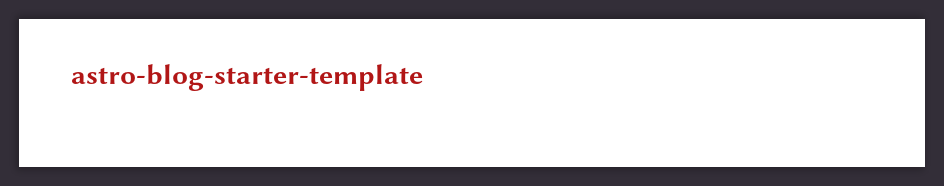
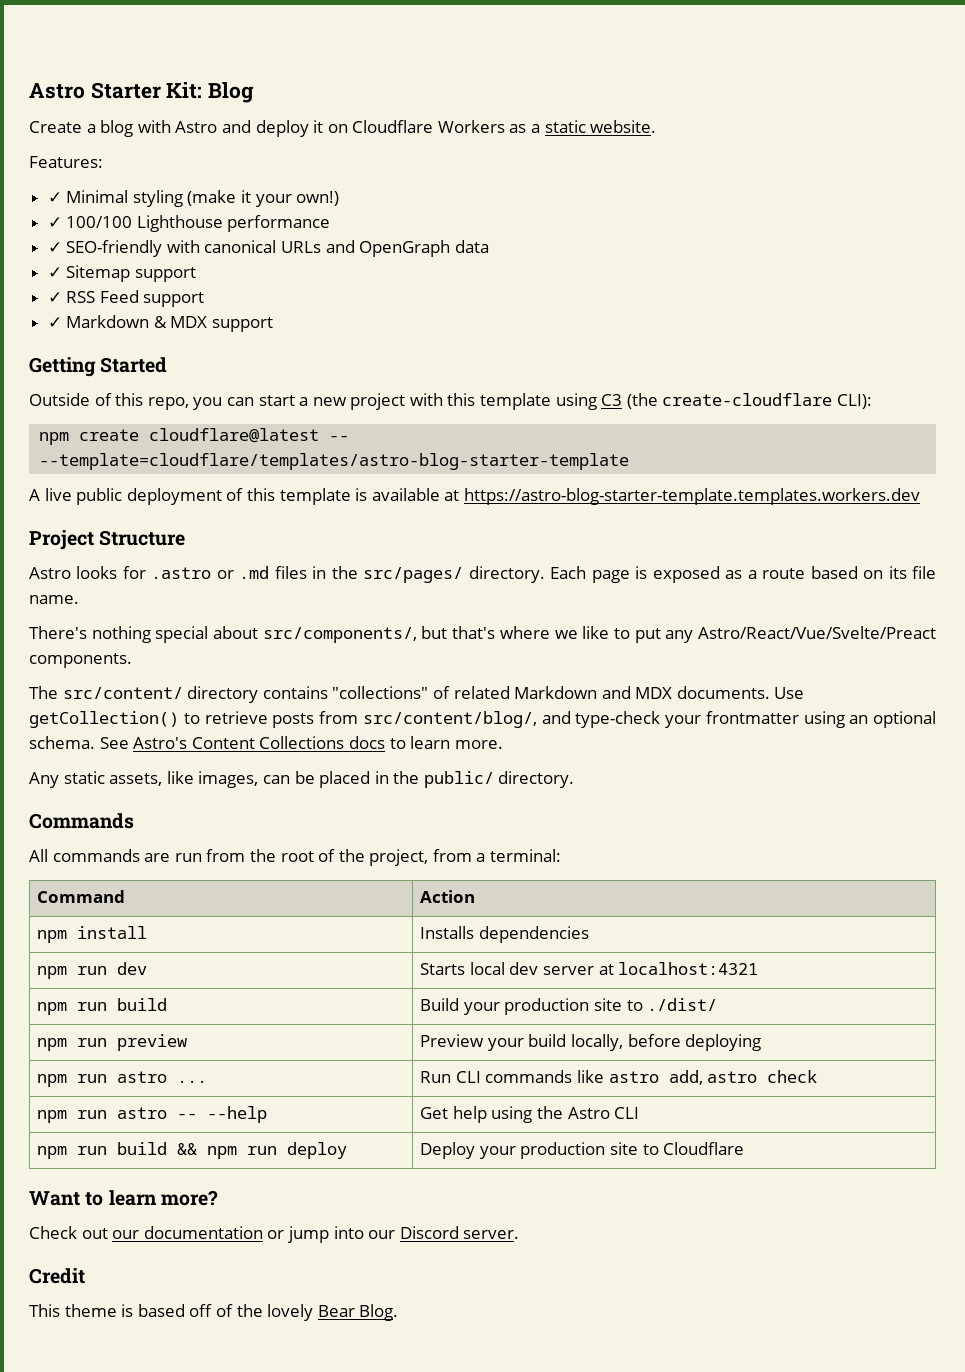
- astro-blog-starter-template
+ Astro Starter Kit: Blog
+ Create a blog with Astro and deploy it on Cloudflare Workers as a static website.
+ Features:
+ ✓ Minimal styling (make it your own!)
+ ✓ 100/100 Lighthouse performance
+ ✓ SEO-friendly with canonical URLs and OpenGraph data
+ ✓ Sitemap support
+ ✓ RSS Feed support
+ ✓ Markdown & MDX support
+ Getting Started
+ Outside of this repo, you can start a new project with this template using C3 (the create-cloudflare CLI):
+ npm create cloudflare@latest -- --template=cloudflare/templates/astro-blog-starter-template
+ A live public deployment of this template is available at https://astro-blog-starter-template.templates.workers.dev
+ Project Structure
+ Astro looks for .astro or .md files in the src/pages/ directory. Each page is exposed as a route based on its file name.
+ There's nothing special about src/components/, but that's where we like to put any Astro/React/Vue/Svelte/Preact components.
+ The src/content/ directory contains "collections" of related Markdown and MDX documents. Use getCollection() to retrieve posts from src/content/blog/, and type-check your frontmatter using an optional schema. See Astro's Content Collections docs to learn more.
+ Any static assets, like images, can be placed in the public/ directory.
+ Commands
+ All commands are run from the root of the project, from a terminal:
+ Command | Action
+ npm install | Installs dependencies
+ npm run dev | Starts local dev server at localhost:4321
+ npm run build | Build your production site to ./dist/
+ npm run preview | Preview your build locally, before deploying
+ npm run astro ... | Run CLI commands like astro add, astro check
+ npm run astro -- --help | Get help using the Astro CLI
+ npm run build && npm run deploy | Deploy your production site to Cloudflare
+ Want to learn more?
+ Check out our documentation or jump into our Discord server.
+ Credit
+ This theme is based off of the lovely Bear Blog.

